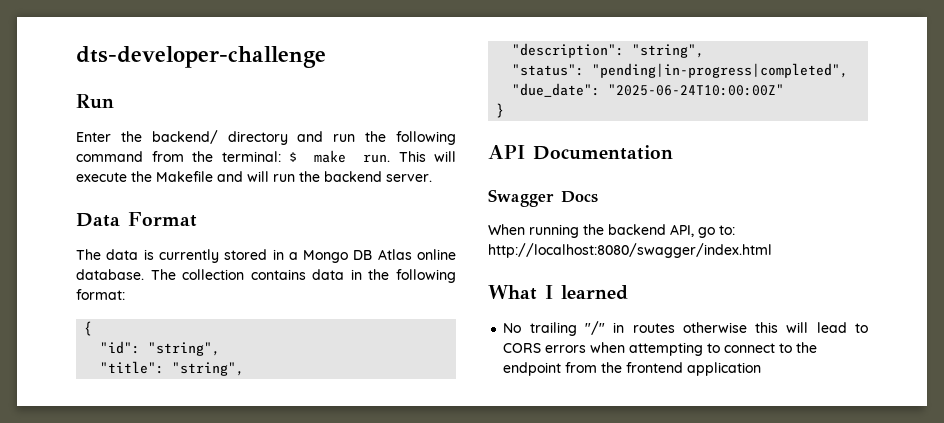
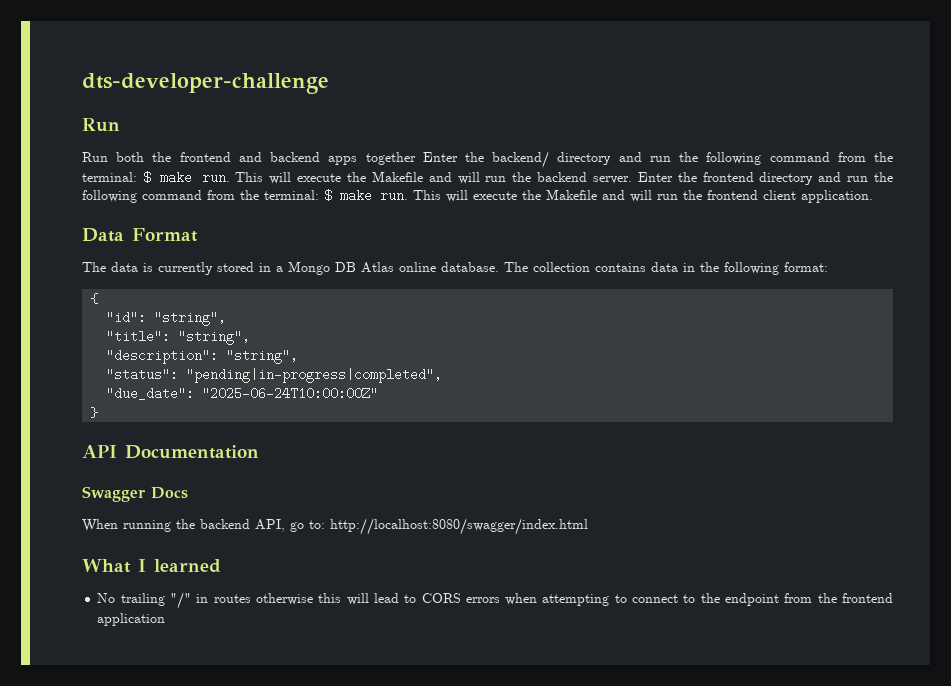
- Enter the backend/ directory and run the following command from the terminal: $ make run.
+ Run both the frontend and backend apps together Enter the backend/ directory and run the following command from the terminal: $ make run.
+ Enter the frontend directory and run the following command from the terminal: $ make run. This will execute the Makefile and will run the frontend client application.

